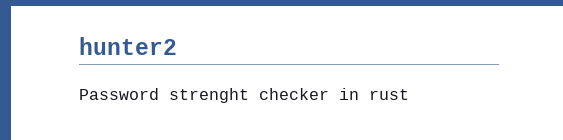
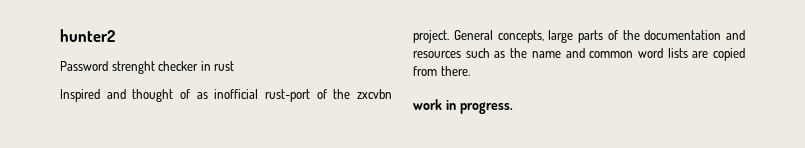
+ Inspired and thought of as inofficial rust-port of the zxcvbn project. General concepts, large parts of the documentation and resources such as the name and common word lists are copied from there.
+ work in progress.

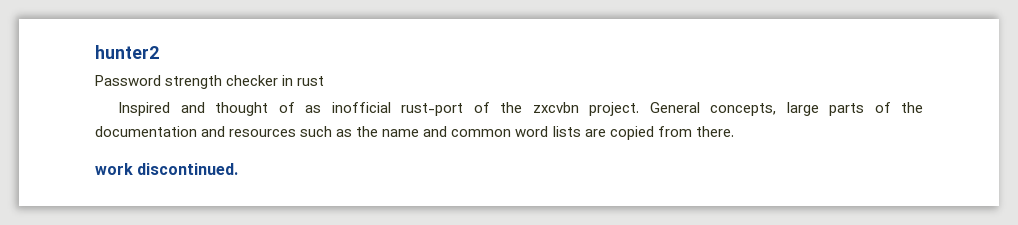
- Password strenght checker in rust
+ Password strength checker in rust
- work in progress.
+ work discontinued.

